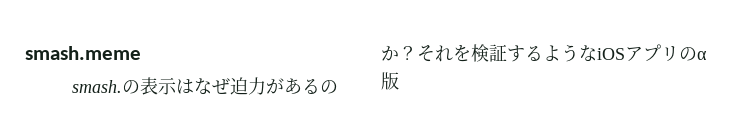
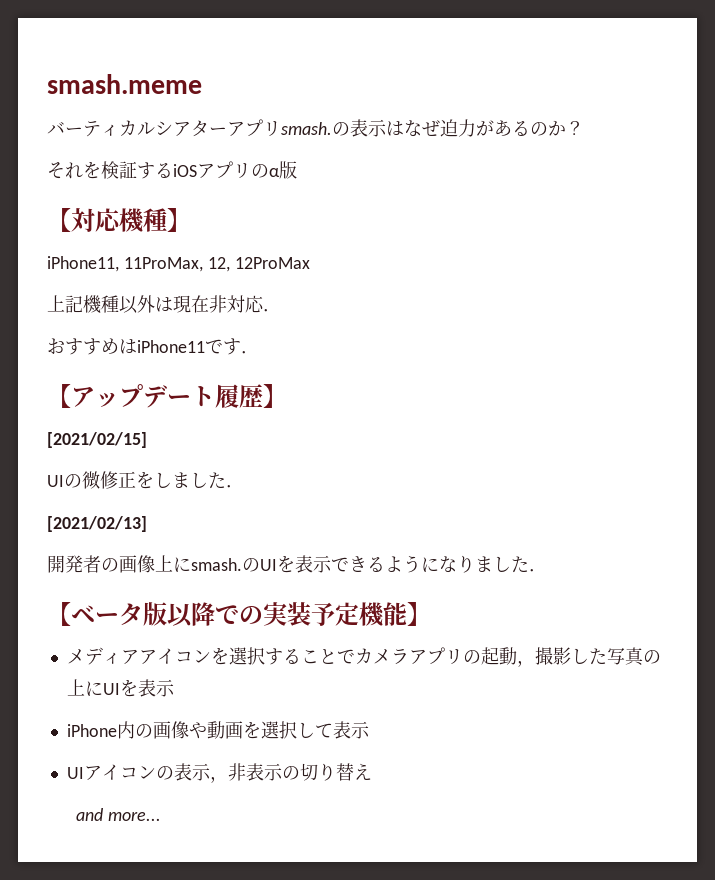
- smash.
+ バーティカルシアターアプリsmash.
- の表示はなぜ迫力があるのか？それを検証するようなiOSアプリのα版
+ の表示はなぜ迫力があるのか？
+ それを検証するiOSアプリのα版
+ 【対応機種】
+ iPhone11, 11ProMax, 12, 12ProMax
+ 上記機種以外は現在非対応．
+ おすすめはiPhone11です．
+ 【アップデート履歴】
+ [2021/02/15]
+ UIの微修正をしました．
+ [2021/02/13]
+ 開発者の画像上にsmash.のUIを表示できるようになりました．
+ 【ベータ版以降での実装予定機能】
+ メディアアイコンを選択することでカメラアプリの起動，撮影した写真の上にUIを表示
+ iPhone内の画像や動画を選択して表示
+ UIアイコンの表示，非表示の切り替え
+ and more...

